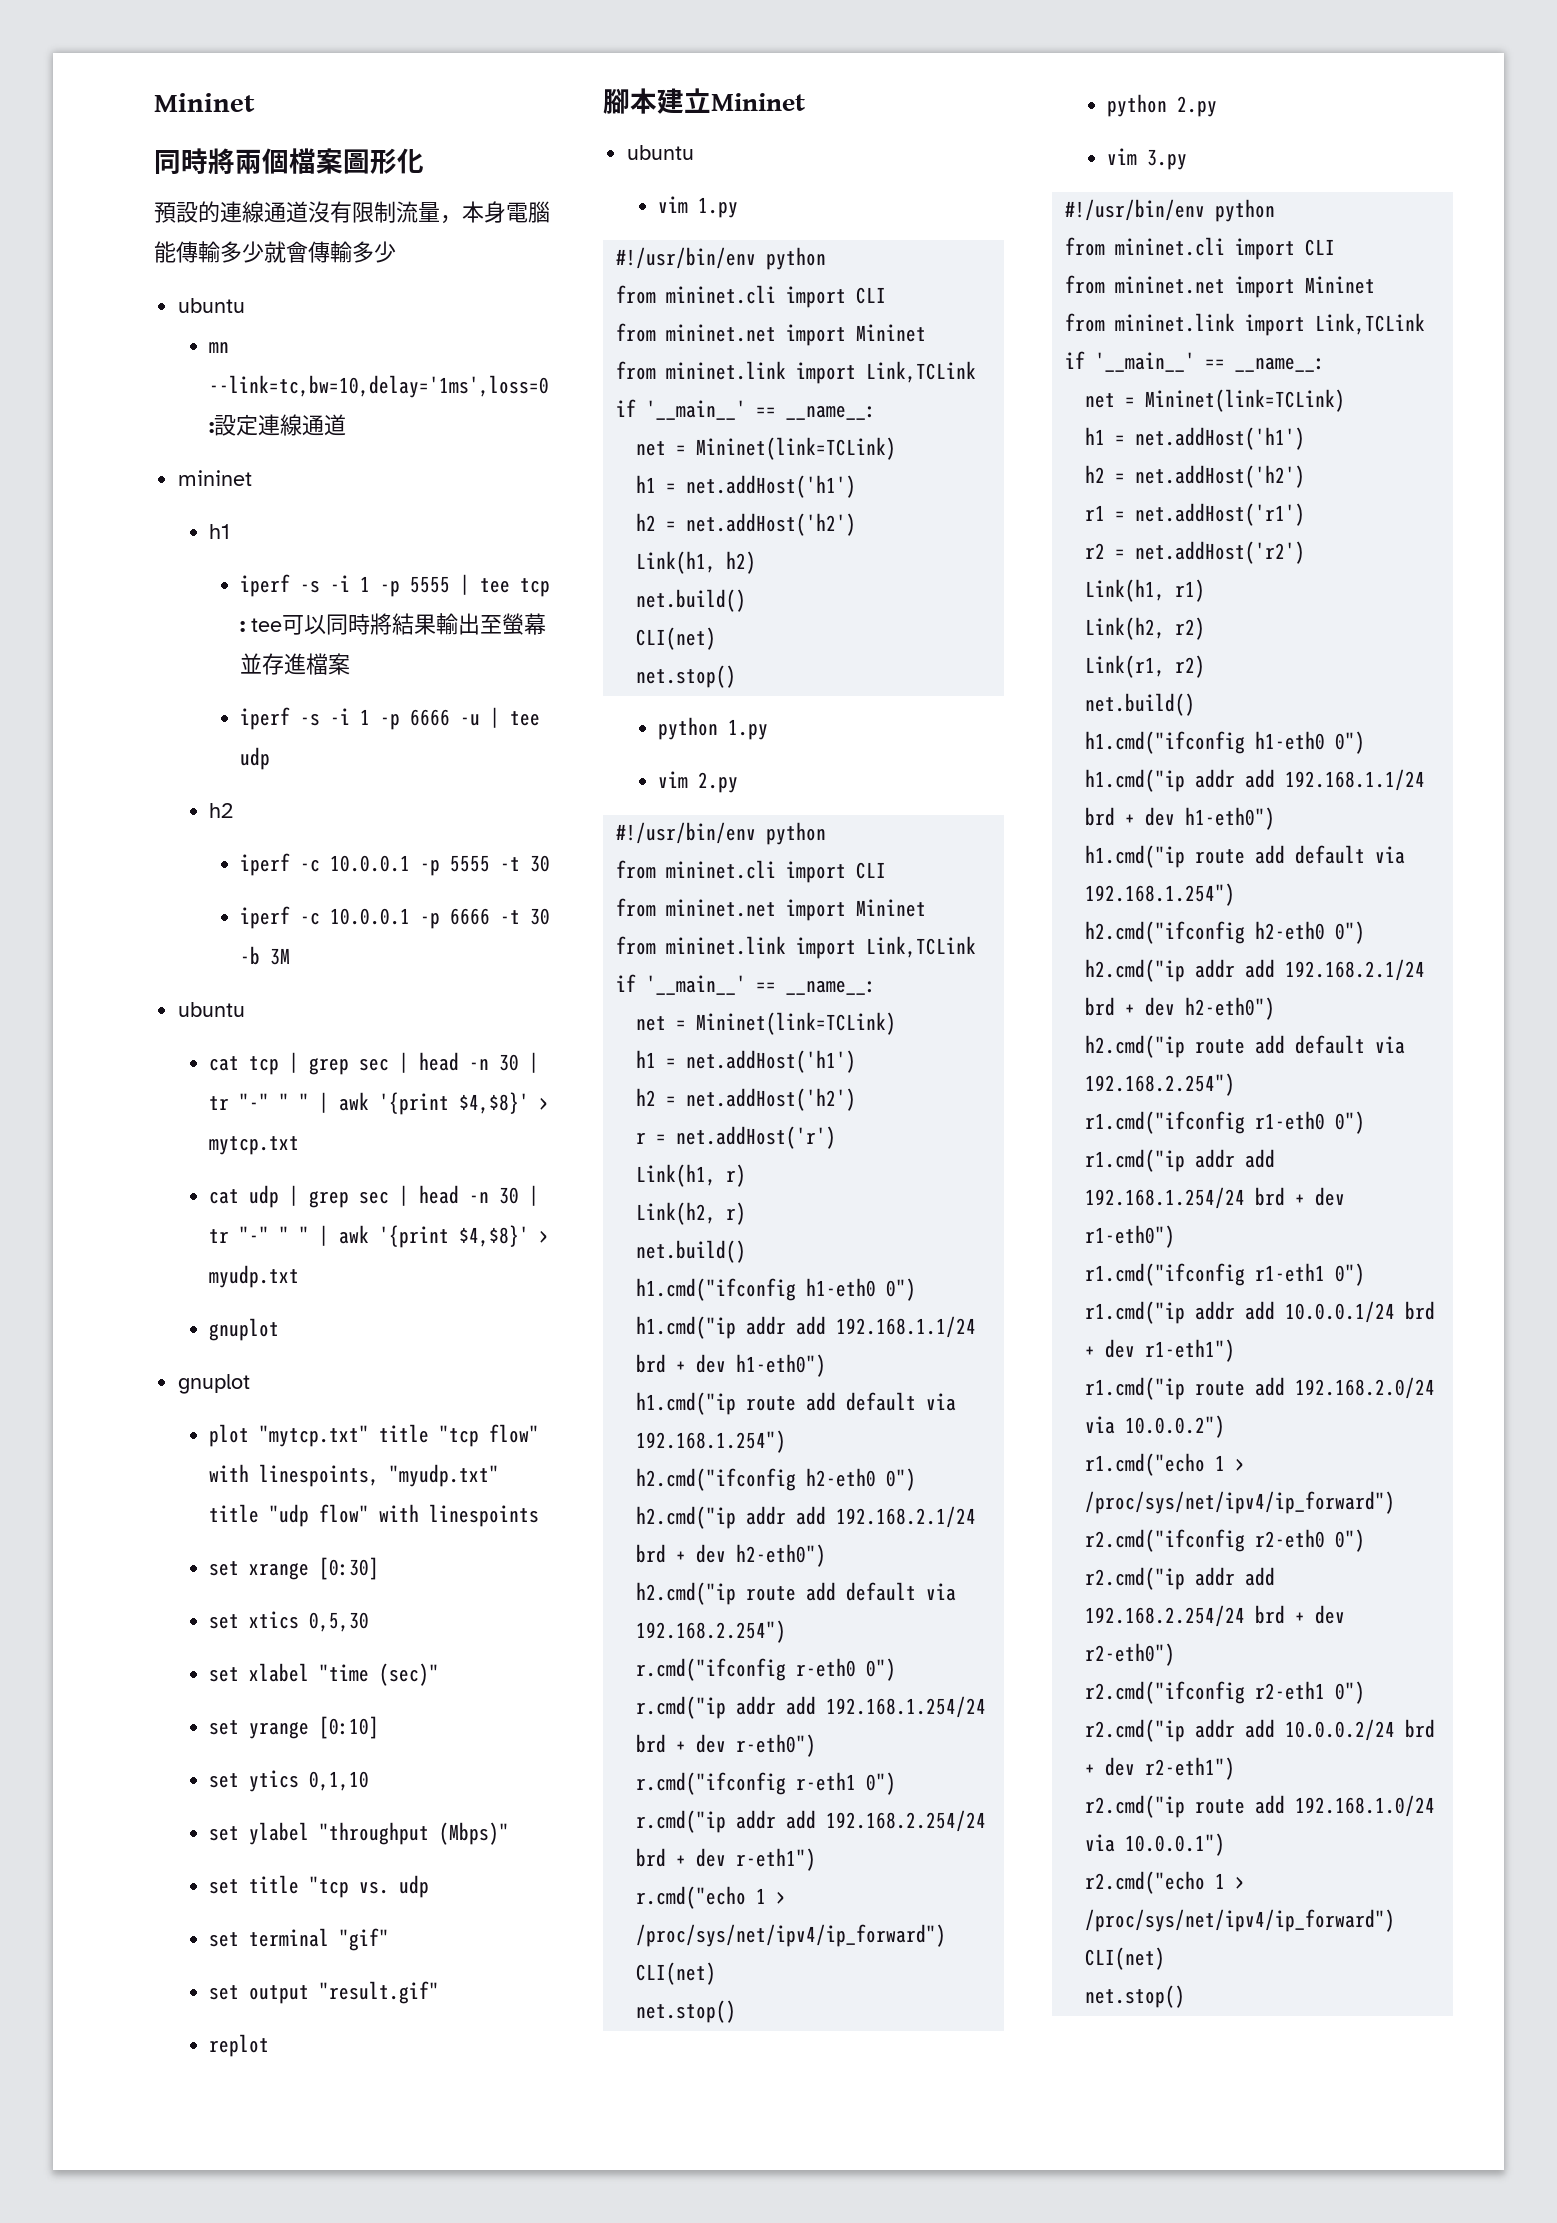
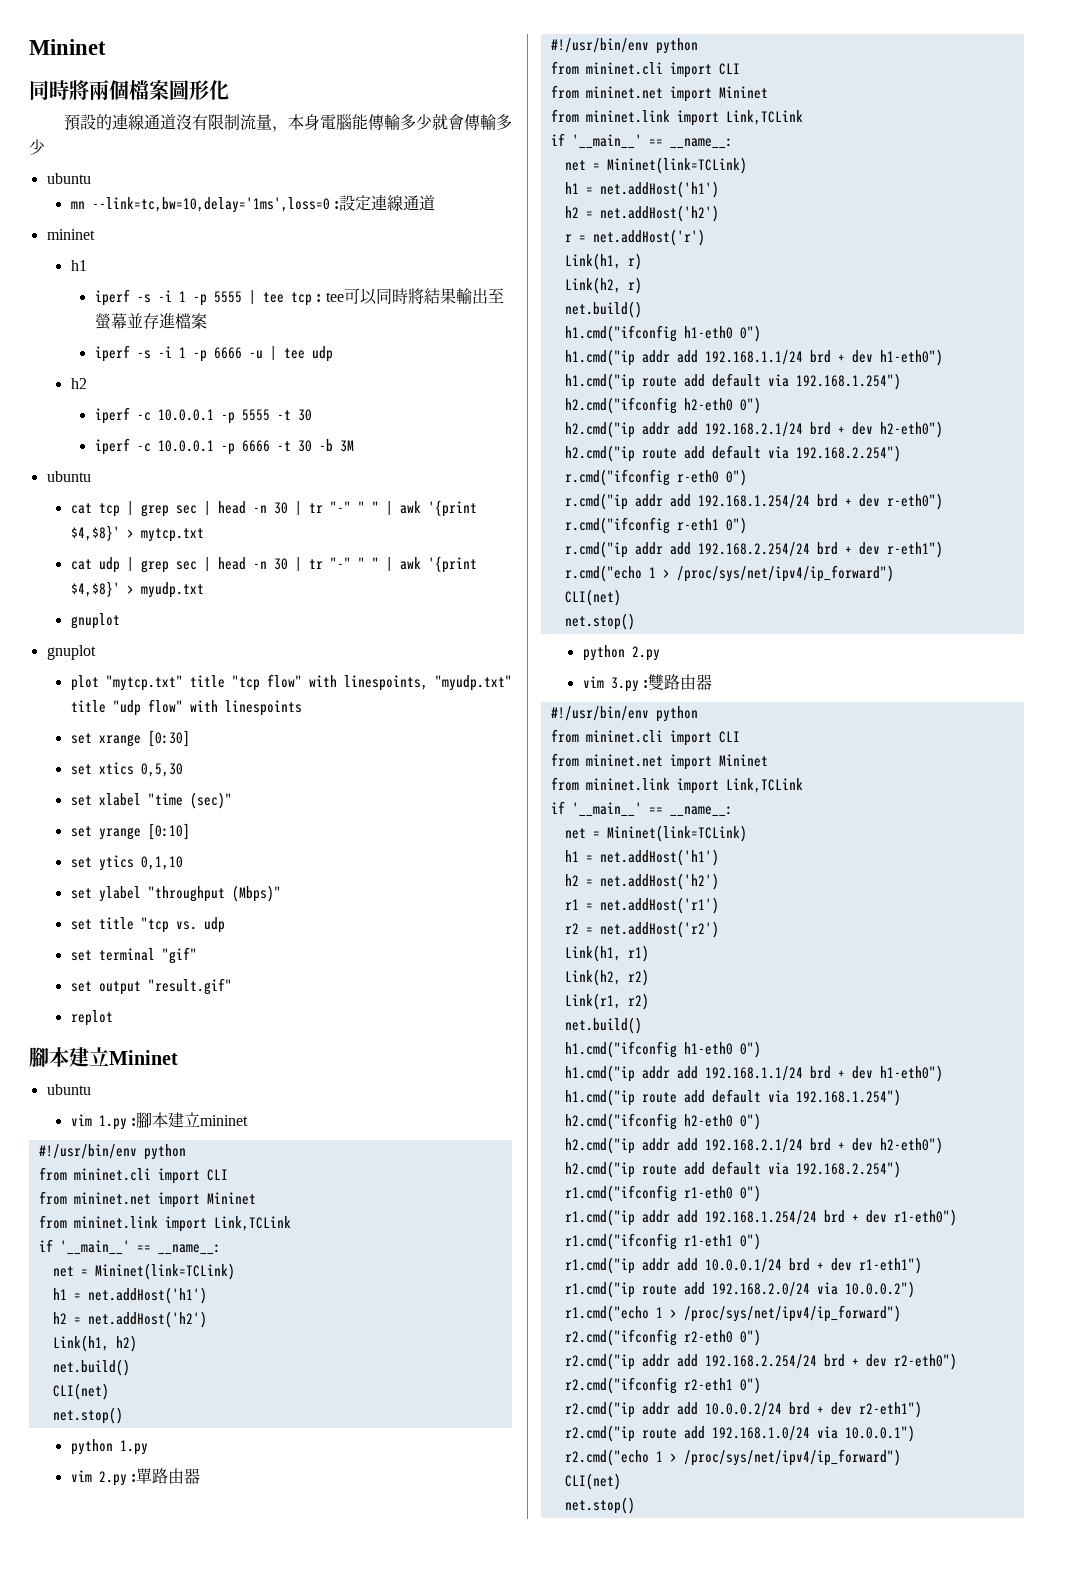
- vim 1.py
+ vim 1.py :腳本建立mininet
- vim 2.py
+ vim 2.py :單路由器
- vim 3.py
+ vim 3.py :雙路由器

